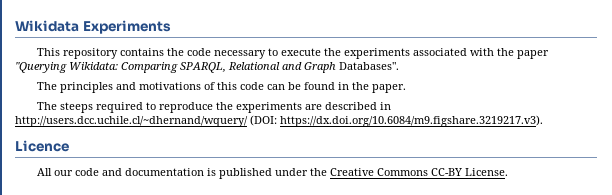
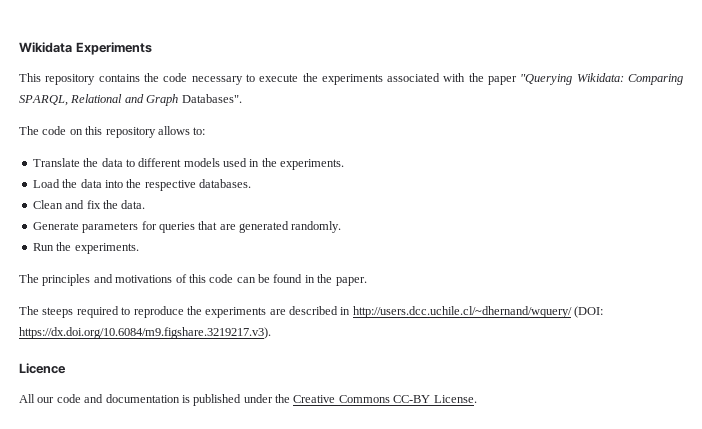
+ The code on this repository allows to:
+ Translate the data to different models used in the experiments.
+ Load the data into the respective databases.
+ Clean and fix the data.
+ Generate parameters for queries that are generated randomly.
+ Run the experiments.

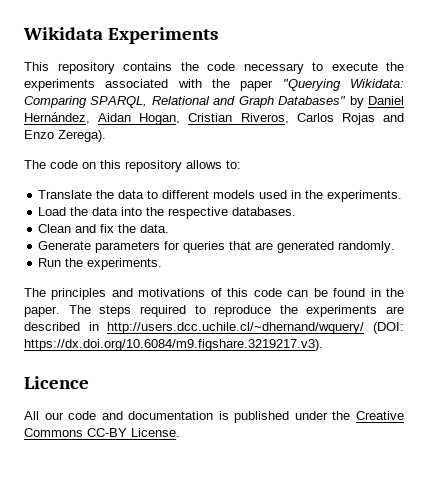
- This repository contains the code necessary to execute the experiments associated with the paper "Querying Wikidata: Comparing SPARQL, Relational and Graph Databases".
+ This repository contains the code necessary to execute the experiments associated with the paper "Querying Wikidata: Comparing SPARQL, Relational and Graph Databases" by Daniel Hernández, Aidan Hogan, Cristian Riveros, Carlos Rojas and Enzo Zerega).
- The principles and motivations of this code can be found in the paper.
- The steeps required to reproduce the experiments are described in http://users.dcc.uchile.cl/~dhernand/wquery/ (DOI: https://dx.doi.org/10.6084/m9.figshare.3219217.v3).
+ The principles and motivations of this code can be found in the paper. The steps required to reproduce the experiments are described in http://users.dcc.uchile.cl/~dhernand/wquery/ (DOI: https://dx.doi.org/10.6084/m9.figshare.3219217.v3).

